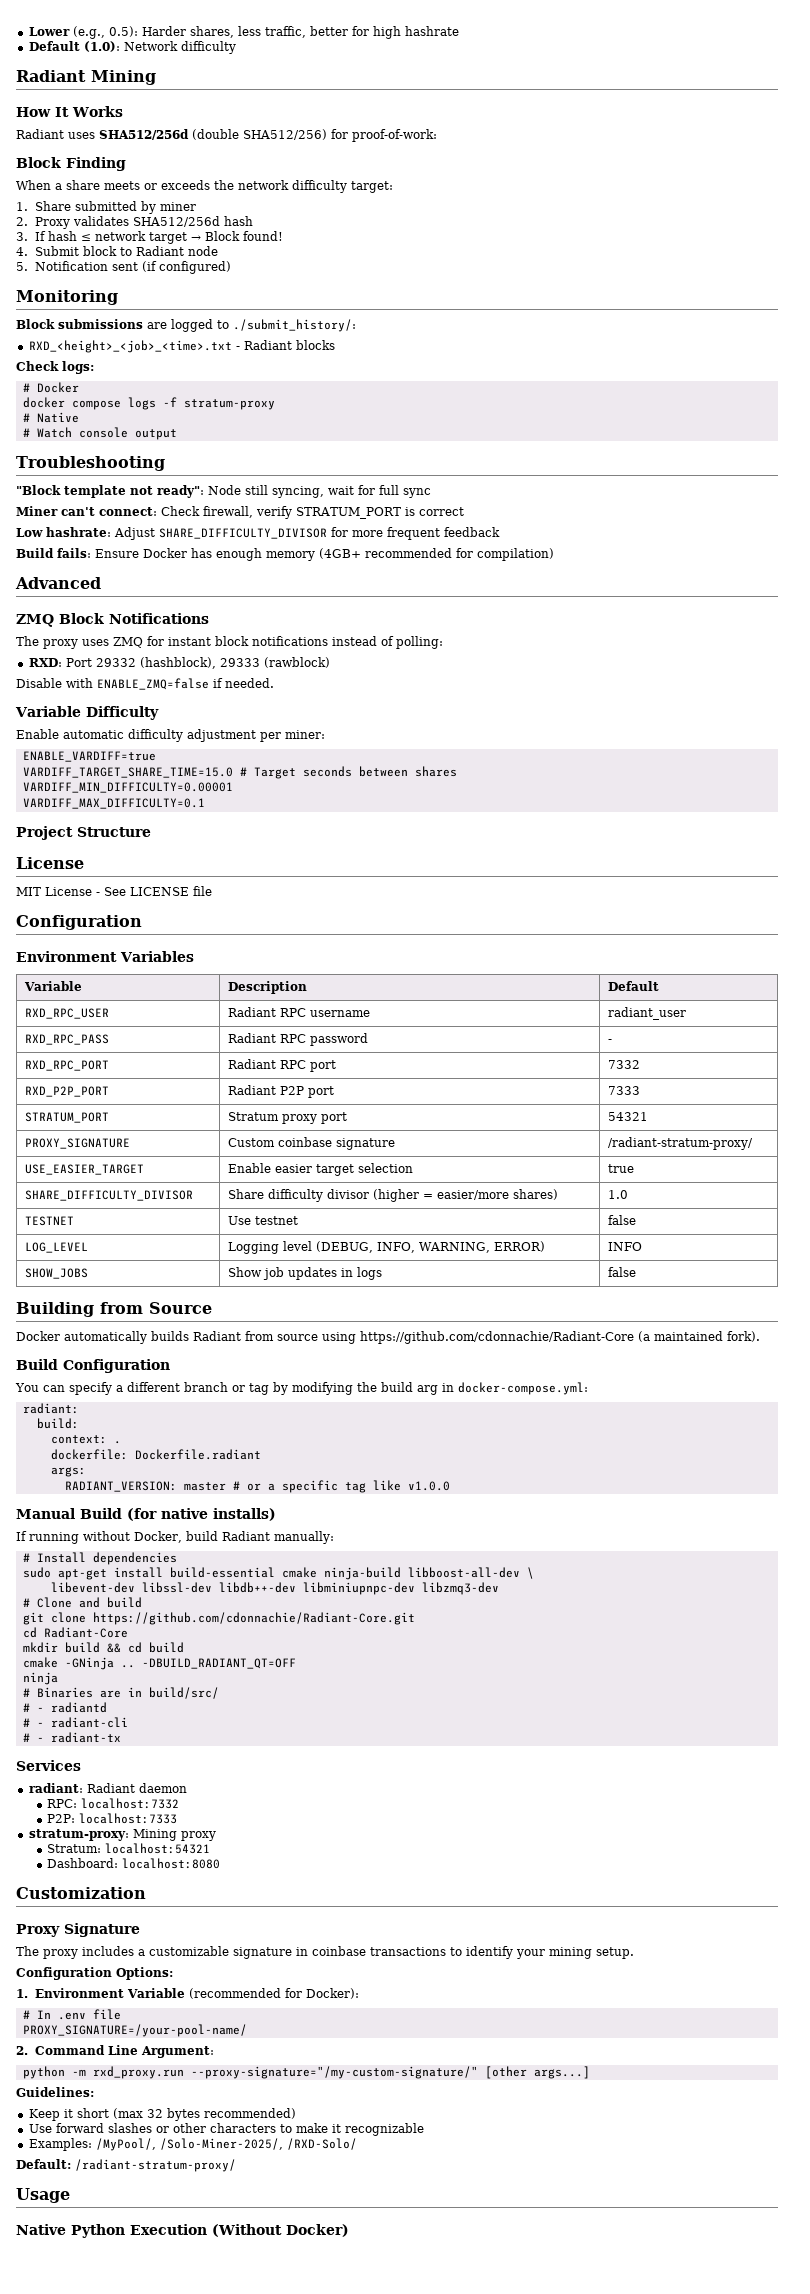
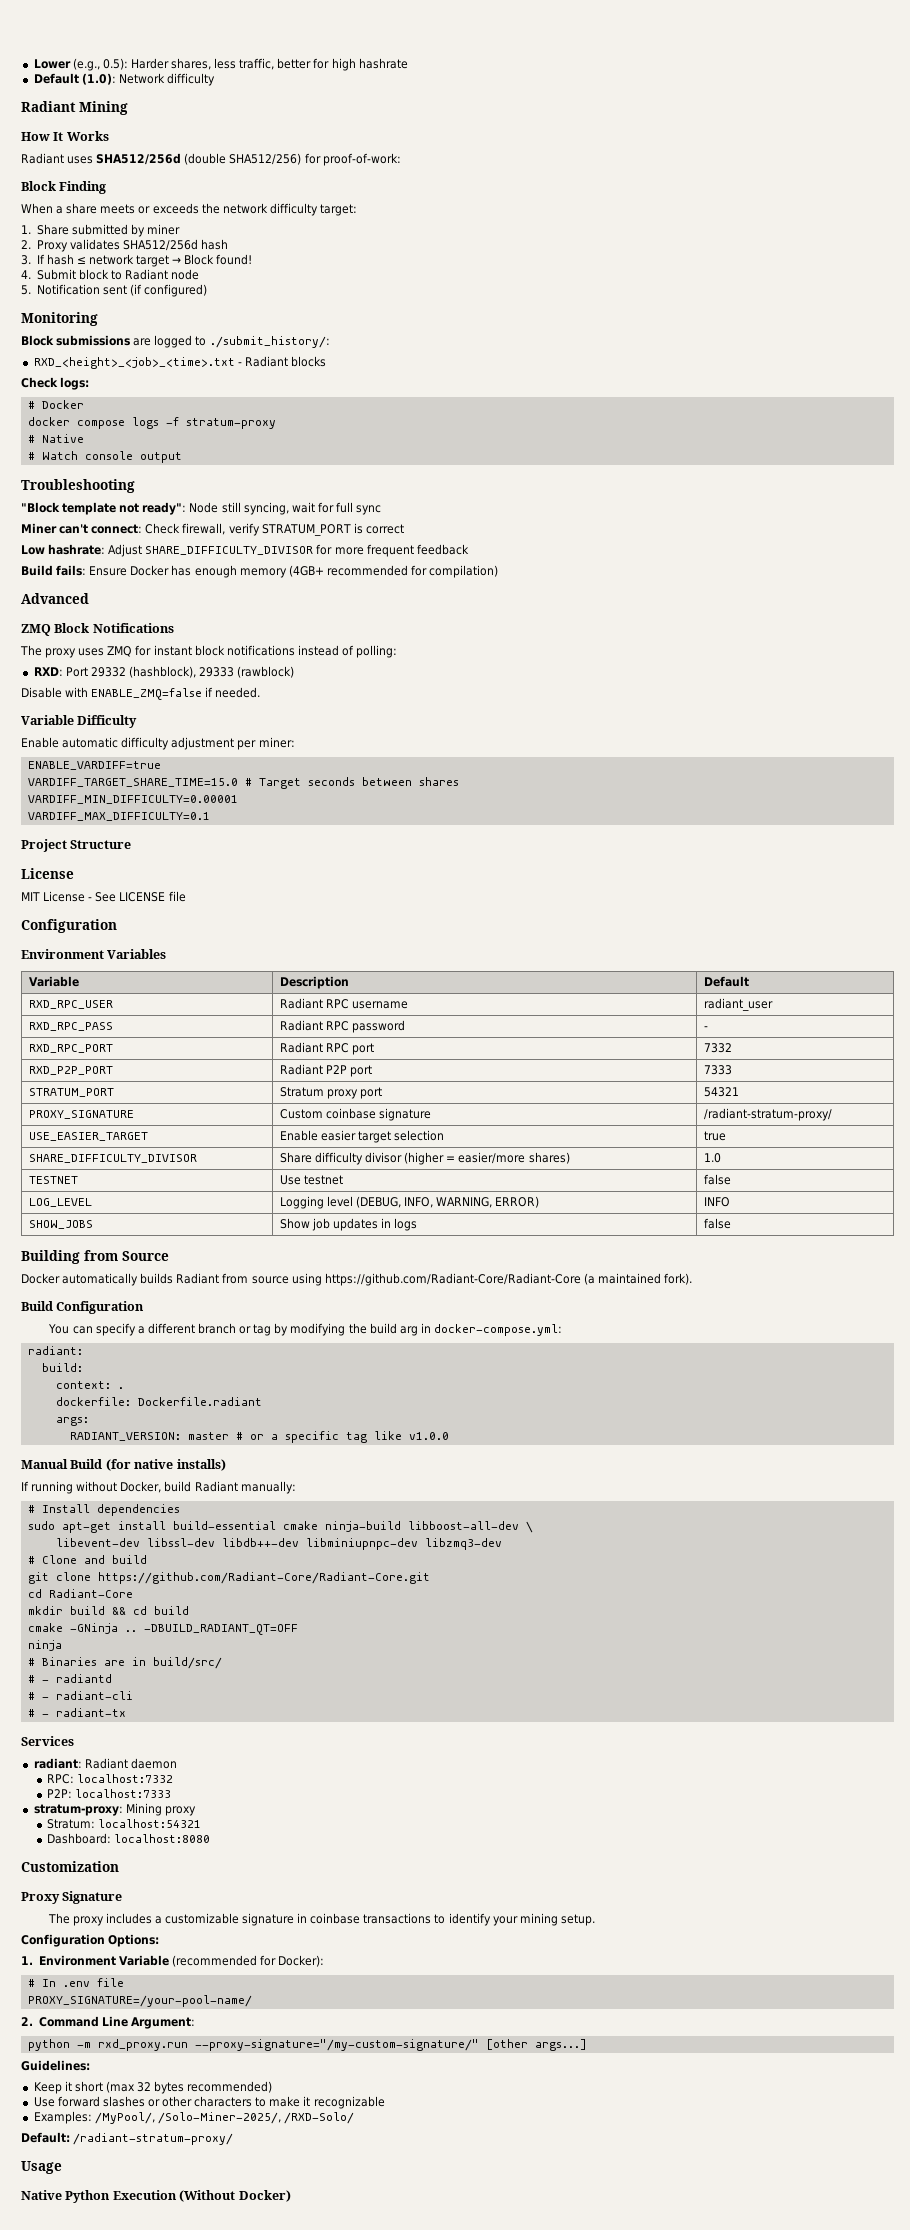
- Docker automatically builds Radiant from source using https://github.com/cdonnachie/Radiant-Core (a maintained fork).
+ Docker automatically builds Radiant from source using https://github.com/Radiant-Core/Radiant-Core (a maintained fork).
- git clone https://github.com/cdonnachie/Radiant-Core.git
+ git clone https://github.com/Radiant-Core/Radiant-Core.git

